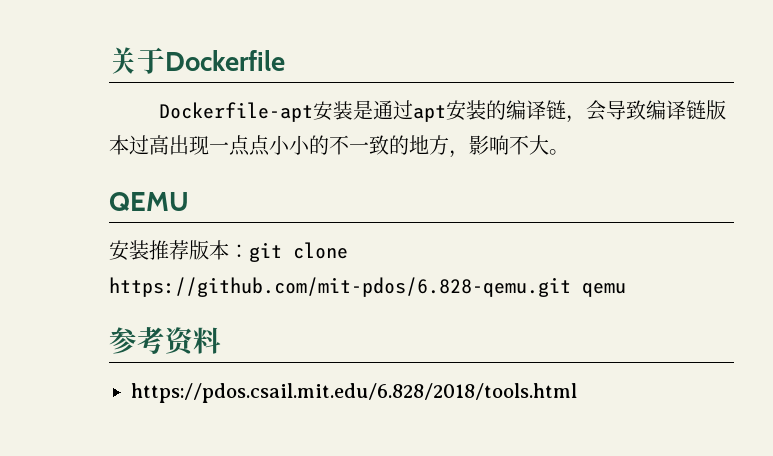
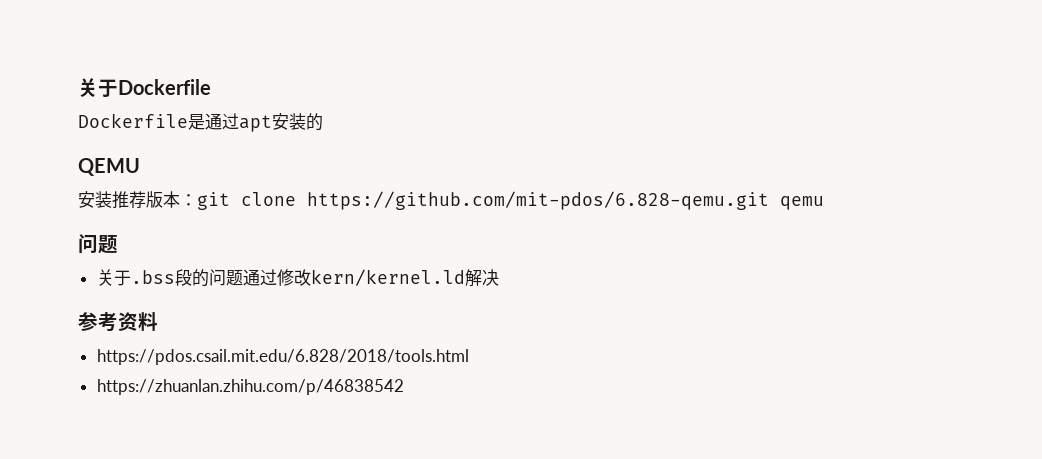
- Dockerfile-apt安装是通过apt安装的编译链，会导致编译链版本过高出现一点点小小的不一致的地方，影响不大。
+ Dockerfile是通过apt安装的
  安装推荐版本：git clone https://github.com/mit-pdos/6.828-qemu.git qemu
+ 问题
+ 关于.bss段的问题通过修改kern/kernel.ld解决
+ https://zhuanlan.zhihu.com/p/46838542

